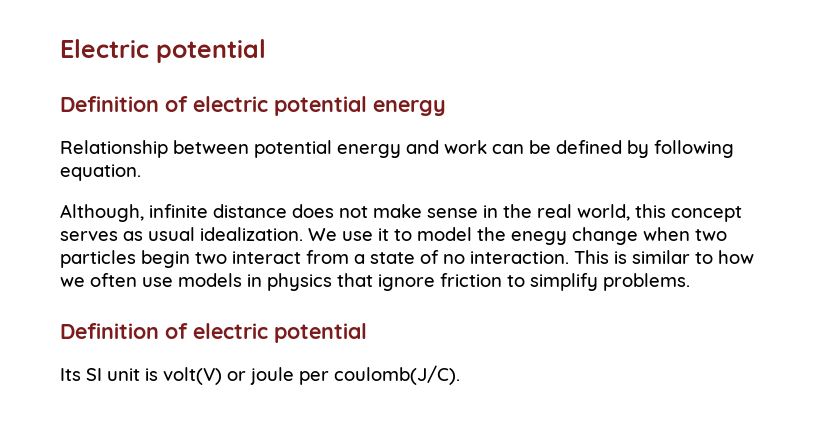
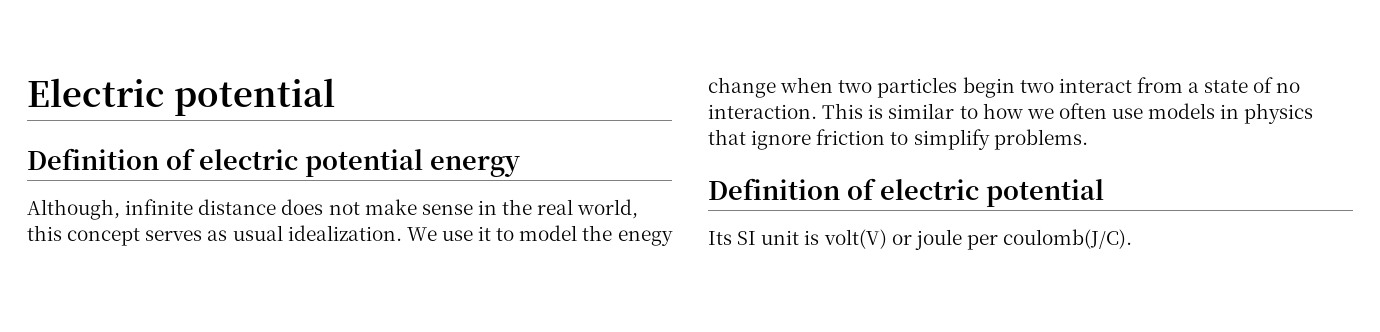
- Relationship between potential energy and work can be defined by following equation.

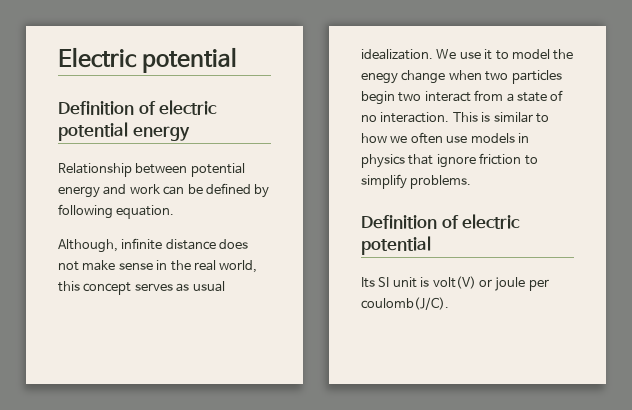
+ Relationship between potential energy and work can be defined by following equation.

